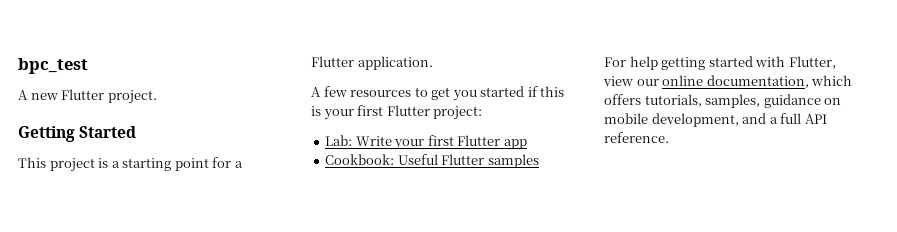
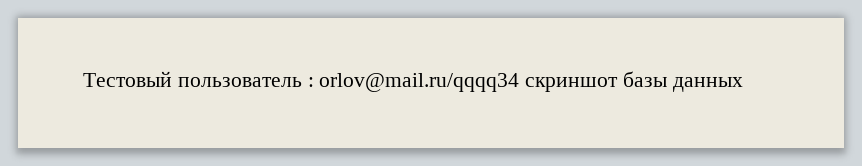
- bpc_test
- A new Flutter project.
- Getting Started
- This project is a starting point for a Flutter application.
- A few resources to get you started if this is your first Flutter project:
- Lab: Write your first Flutter app
- Cookbook: Useful Flutter samples
- For help getting started with Flutter, view our online documentation, which offers tutorials, samples, guidance on mobile development, and a full API reference.
+ Тестовый пользователь : orlov@mail.ru/qqqq34 скриншот базы данных

